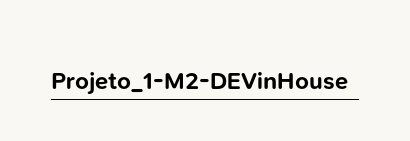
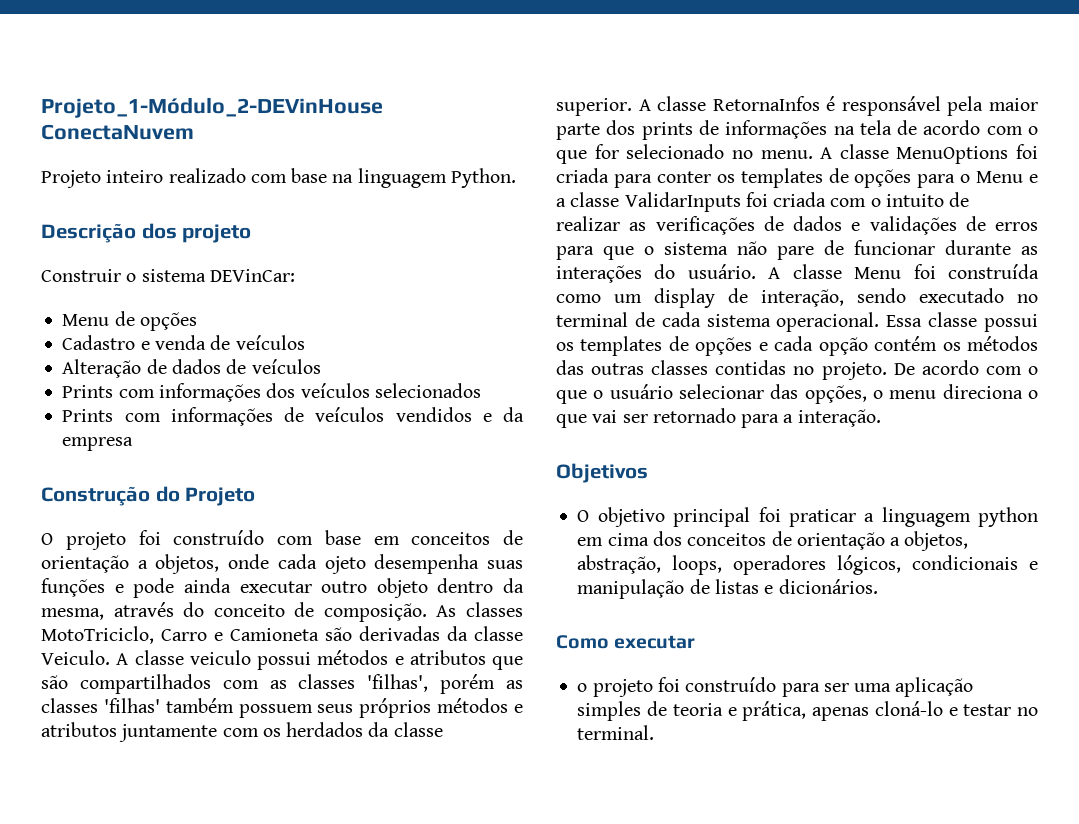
- Projeto_1-M2-DEVinHouse
+ Projeto_1-Módulo_2-DEVinHouse ConectaNuvem
+ Projeto inteiro realizado com base na linguagem Python.
+ Descrição dos projeto
+ Construir o sistema DEVinCar:
+ Menu de opções
+ Cadastro e venda de veículos
+ Alteração de dados de veículos
+ Prints com informações dos veículos selecionados
+ Prints com informações de veículos vendidos e da empresa
+ Construção do Projeto
+ O projeto foi construído com base em conceitos de orientação a objetos, onde cada ojeto desempenha suas funções e pode ainda executar outro objeto dentro da mesma, através do conceito de composição. As classes MotoTriciclo, Carro e Camioneta são derivadas da classe Veiculo. A classe veiculo possui métodos e atributos que são compartilhados com as classes 'filhas', porém as classes 'filhas' também possuem seus próprios métodos e atributos juntamente com os herdados da classe superior. A classe RetornaInfos é responsável pela maior parte dos prints de informações na tela de acordo com o que for selecionado no menu. A classe MenuOptions foi criada para conter os templates de opções para o Menu e a classe ValidarInputs foi criada com o intuito de realizar as verificações de dados e validações de erros para que o sistema não pare de funcionar durante as interações do usuário. A classe Menu foi construída como um display de interação, sendo executado no terminal de cada sistema operacional. Essa classe possui os templates de opções e cada opção contém os métodos das outras classes contidas no projeto. De acordo com o que o usuário selecionar das opções, o menu direciona o que vai ser retornado para a interação.
+ Objetivos
+ O objetivo principal foi praticar a linguagem python em cima dos conceitos de orientação a objetos, abstração, loops, operadores lógicos, condicionais e manipulação de listas e dicionários.
+ Como executar
+ o projeto foi construído para ser uma aplicação simples de teoria e prática, apenas cloná-lo e testar no terminal.

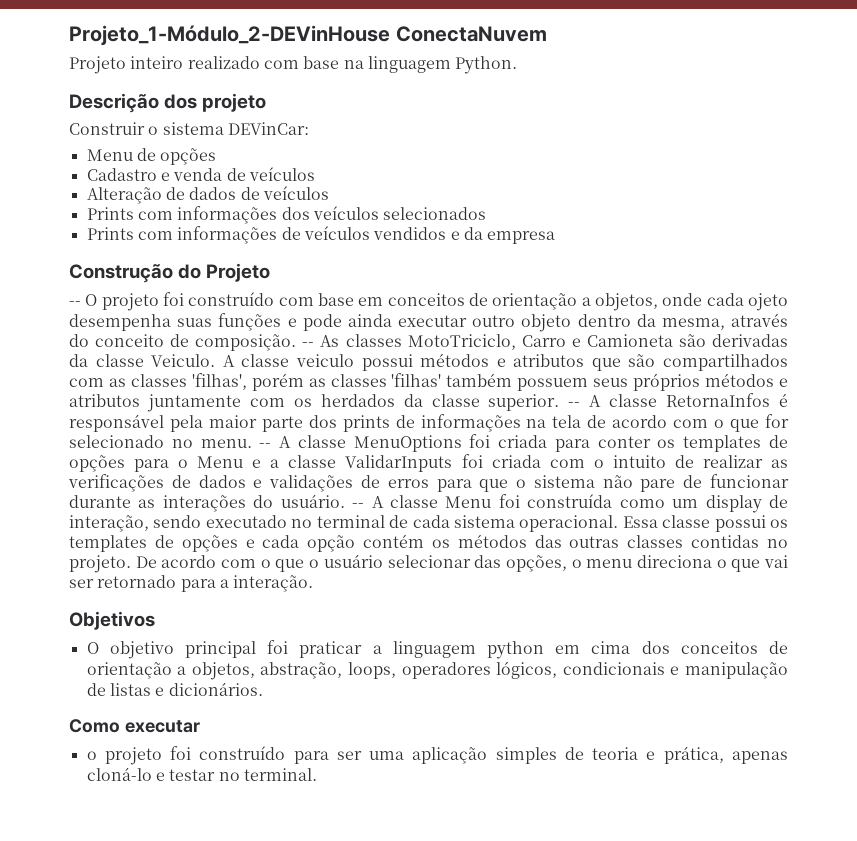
- O projeto foi construído com base em conceitos de orientação a objetos, onde cada ojeto desempenha suas funções e pode ainda executar outro objeto dentro da mesma, através do conceito de composição.
+ -- O projeto foi construído com base em conceitos de orientação a objetos, onde cada ojeto desempenha suas funções e pode ainda executar outro objeto dentro da mesma, através do conceito de composição.
- As classes MotoTriciclo, Carro e Camioneta são derivadas da classe Veiculo.
+ -- As classes MotoTriciclo, Carro e Camioneta são derivadas da classe Veiculo.
- A classe RetornaInfos é responsável pela maior parte dos prints de informações na tela de acordo com o que for selecionado no menu.
+ -- A classe RetornaInfos é responsável pela maior parte dos prints de informações na tela de acordo com o que for selecionado no menu.
- A classe MenuOptions foi criada para conter os templates de opções para o Menu e a classe ValidarInputs foi criada com o intuito de realizar as verificações de dados e validações de erros para que o sistema não pare de funcionar durante as interações do usuário.
+ -- A classe MenuOptions foi criada para conter os templates de opções para o Menu e a classe ValidarInputs foi criada com o intuito de realizar as verificações de dados e validações de erros para que o sistema não pare de funcionar durante as interações do usuário.
- A classe Menu foi construída como um display de interação, sendo executado no terminal de cada sistema operacional.
+ -- A classe Menu foi construída como um display de interação, sendo executado no terminal de cada sistema operacional.

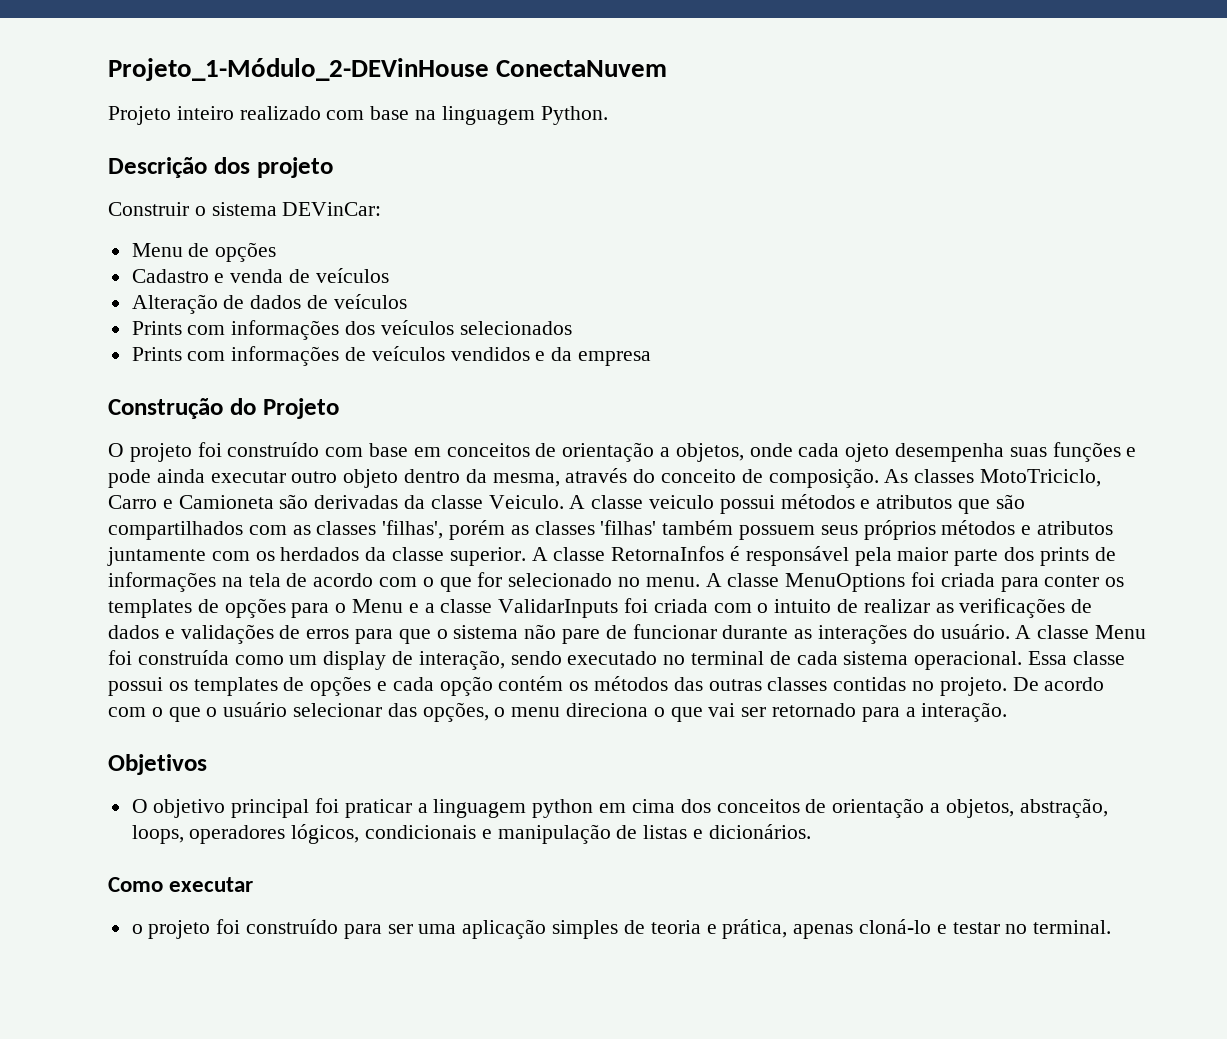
- -- O projeto foi construído com base em conceitos de orientação a objetos, onde cada ojeto desempenha suas funções e pode ainda executar outro objeto dentro da mesma, através do conceito de composição.
+ O projeto foi construído com base em conceitos de orientação a objetos, onde cada ojeto desempenha suas funções e pode ainda executar outro objeto dentro da mesma, através do conceito de composição.
- -- As classes MotoTriciclo, Carro e Camioneta são derivadas da classe Veiculo.
+ As classes MotoTriciclo, Carro e Camioneta são derivadas da classe Veiculo.
- -- A classe RetornaInfos é responsável pela maior parte dos prints de informações na tela de acordo com o que for selecionado no menu.
+ A classe RetornaInfos é responsável pela maior parte dos prints de informações na tela de acordo com o que for selecionado no menu.
- -- A classe MenuOptions foi criada para conter os templates de opções para o Menu e a classe ValidarInputs foi criada com o intuito de realizar as verificações de dados e validações de erros para que o sistema não pare de funcionar durante as interações do usuário.
+ A classe MenuOptions foi criada para conter os templates de opções para o Menu e a classe ValidarInputs foi criada com o intuito de realizar as verificações de dados e validações de erros para que o sistema não pare de funcionar durante as interações do usuário.
- -- A classe Menu foi construída como um display de interação, sendo executado no terminal de cada sistema operacional.
+ A classe Menu foi construída como um display de interação, sendo executado no terminal de cada sistema operacional.

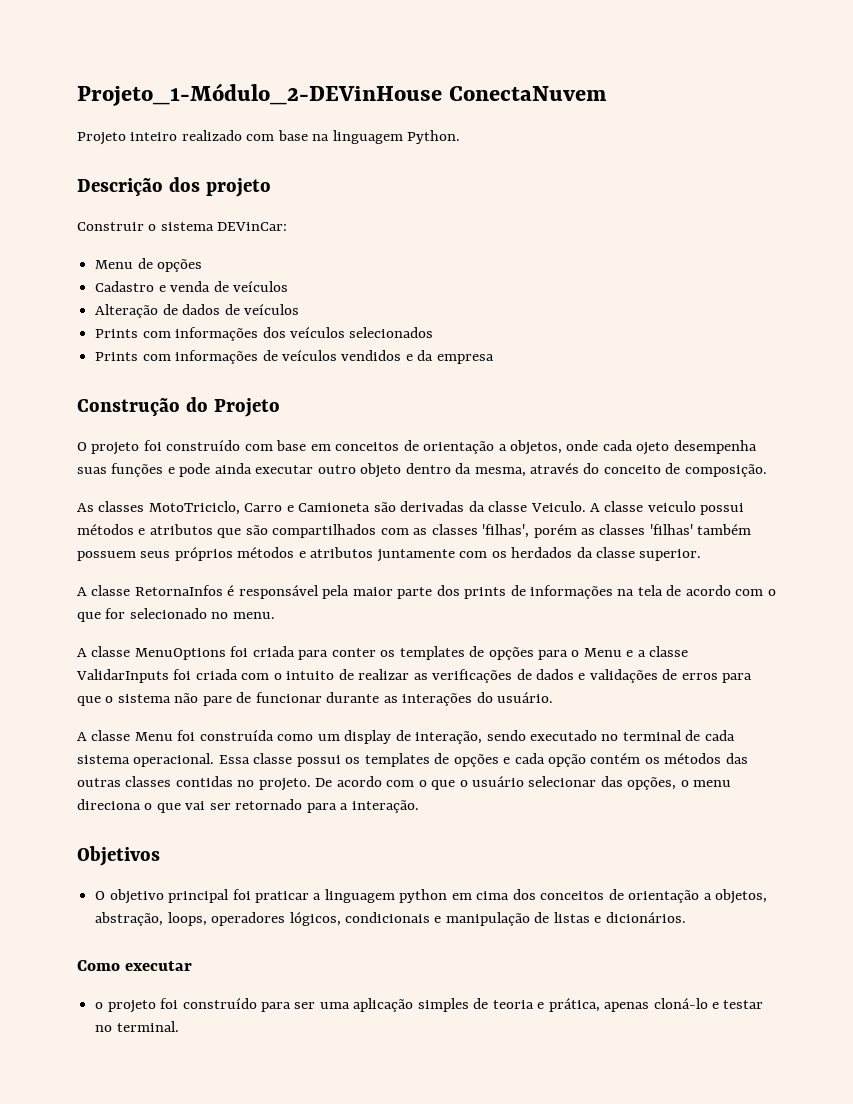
- O projeto foi construído com base em conceitos de orientação a objetos, onde cada ojeto desempenha suas funções e pode ainda executar outro objeto dentro da mesma, através do conceito de composição. As classes MotoTriciclo, Carro e Camioneta são derivadas da classe Veiculo.
+ O projeto foi construído com base em conceitos de orientação a objetos, onde cada ojeto desempenha suas funções e pode ainda executar outro objeto dentro da mesma, através do conceito de composição.
+ As classes MotoTriciclo, Carro e Camioneta são derivadas da classe Veiculo.
- A classe veiculo possui métodos e atributos que são compartilhados com as classes 'filhas', porém as classes 'filhas' também possuem seus próprios métodos e atributos juntamente com os herdados da classe superior. A classe RetornaInfos é responsável pela maior parte dos prints de informações na tela de acordo com o que for selecionado no menu. A classe MenuOptions foi criada para conter os templates de opções para o Menu e a classe ValidarInputs foi criada com o intuito de realizar as verificações de dados e validações de erros para que o sistema não pare de funcionar durante as interações do usuário. A classe Menu foi construída como um display de interação, sendo executado no terminal de cada sistema operacional.
+ A classe veiculo possui métodos e atributos que são compartilhados com as classes 'filhas', porém as classes 'filhas' também possuem seus próprios métodos e atributos juntamente com os herdados da classe superior.
+ A classe RetornaInfos é responsável pela maior parte dos prints de informações na tela de acordo com o que for selecionado no menu.
+ A classe MenuOptions foi criada para conter os templates de opções para o Menu e a classe ValidarInputs foi criada com o intuito de realizar as verificações de dados e validações de erros para que o sistema não pare de funcionar durante as interações do usuário.
+ A classe Menu foi construída como um display de interação, sendo executado no terminal de cada sistema operacional.

